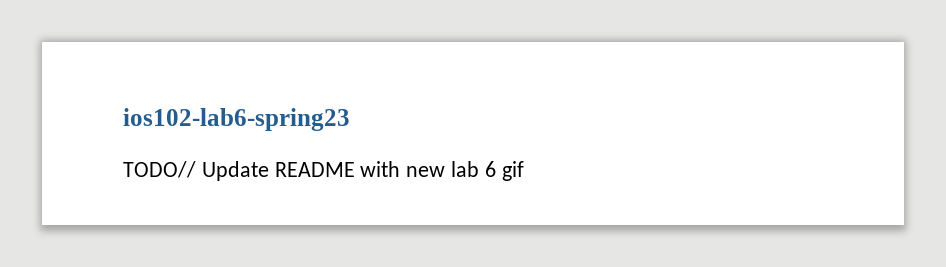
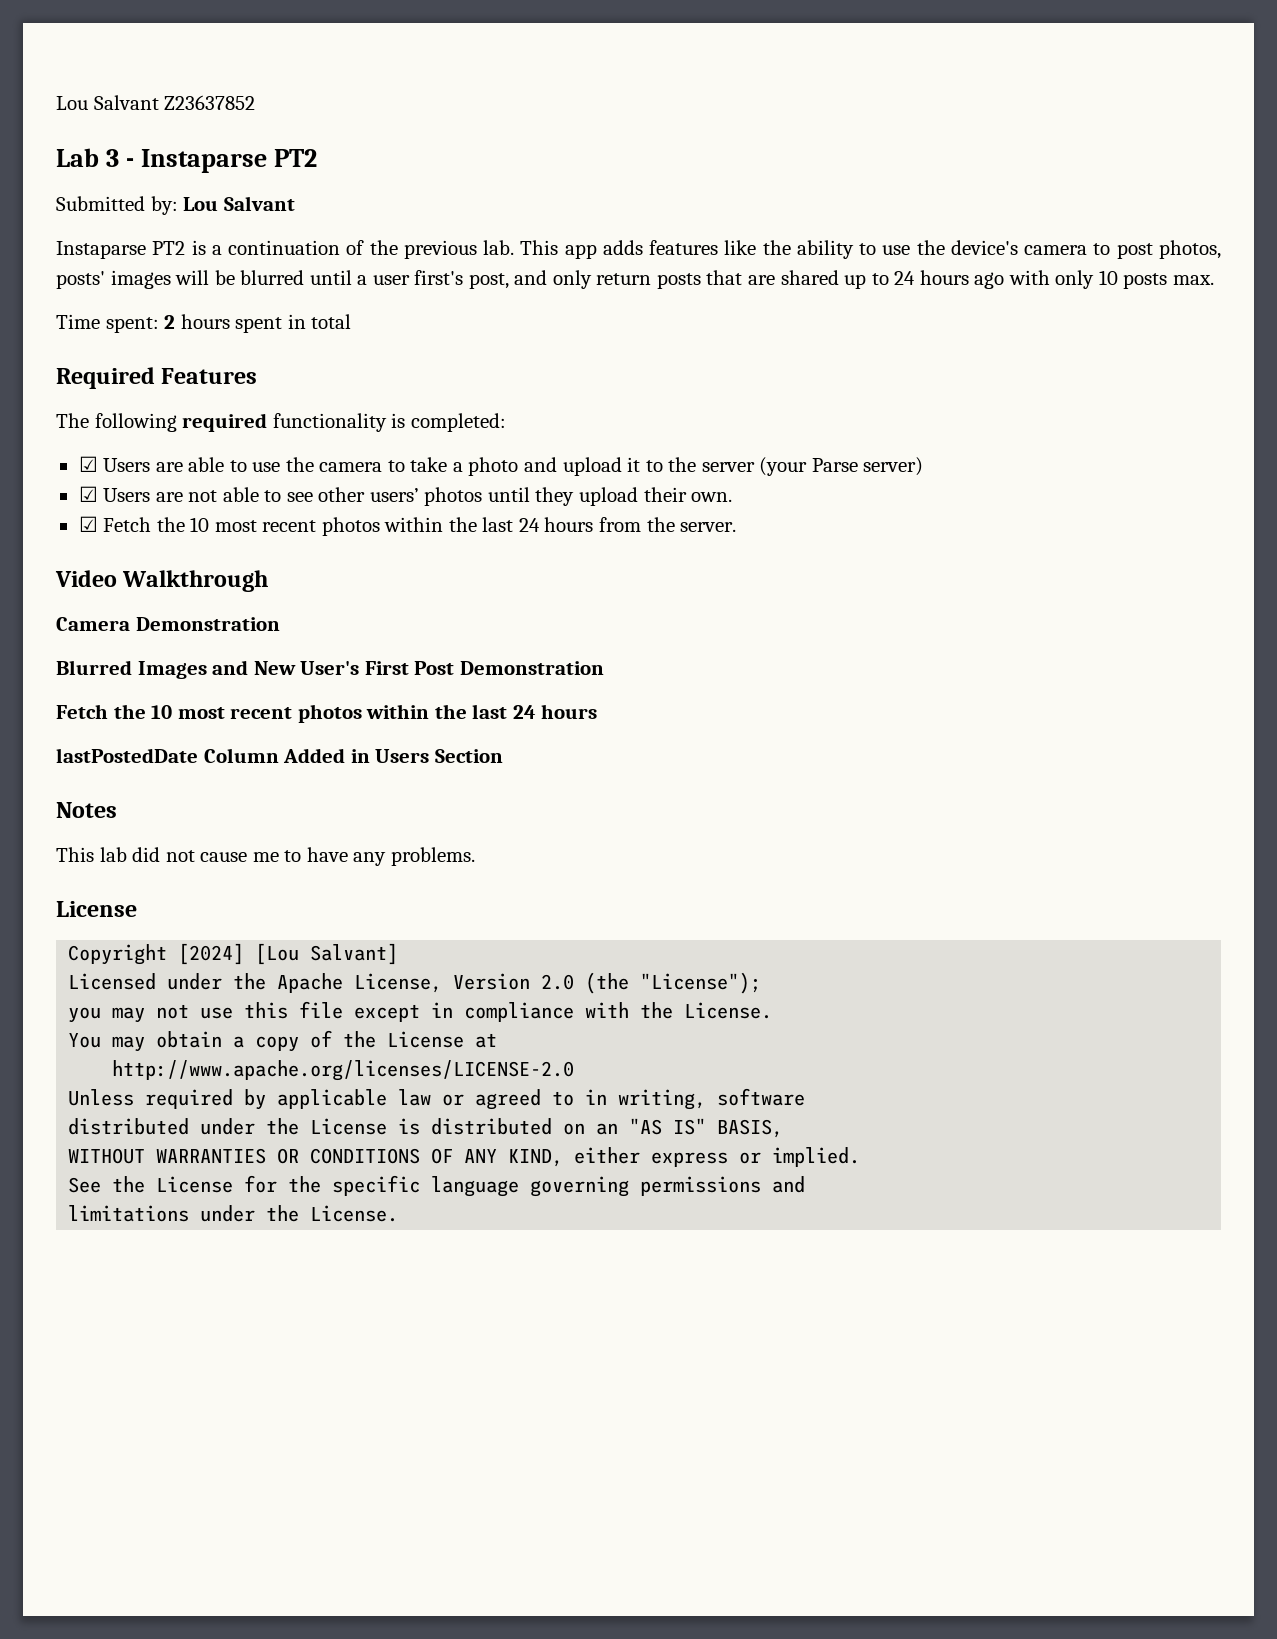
- ios102-lab6-spring23
- TODO// Update README with new lab 6 gif
+ Lou Salvant Z23637852
+ Lab 3 - Instaparse PT2
+ Submitted by: Lou Salvant
+ Instaparse PT2 is a continuation of the previous lab. This app adds features like the ability to use the device's camera to post photos, posts' images will be blurred until a user first's post, and only return posts that are shared up to 24 hours ago with only 10 posts max.
+ Time spent: 2 hours spent in total
+ Required Features
+ The following required functionality is completed:
+ ☑ Users are able to use the camera to take a photo and upload it to the server (your Parse server)
+ ☑ Users are not able to see other users’ photos until they upload their own.
+ ☑ Fetch the 10 most recent photos within the last 24 hours from the server.
+ Video Walkthrough
+ Camera Demonstration
+ Blurred Images and New User's First Post Demonstration
+ Fetch the 10 most recent photos within the last 24 hours
+ lastPostedDate Column Added in Users Section
+ Notes
+ This lab did not cause me to have any problems.
+ License
+ Copyright [2024] [Lou Salvant]
+ Licensed under the Apache License, Version 2.0 (the "License");
+ you may not use this file except in compliance with the License.
+ You may obtain a copy of the License at
+ http://www.apache.org/licenses/LICENSE-2.0
+ Unless required by applicable law or agreed to in writing, software
+ distributed under the License is distributed on an "AS IS" BASIS,
+ WITHOUT WARRANTIES OR CONDITIONS OF ANY KIND, either express or implied.
+ See the License for the specific language governing permissions and
+ limitations under the License.

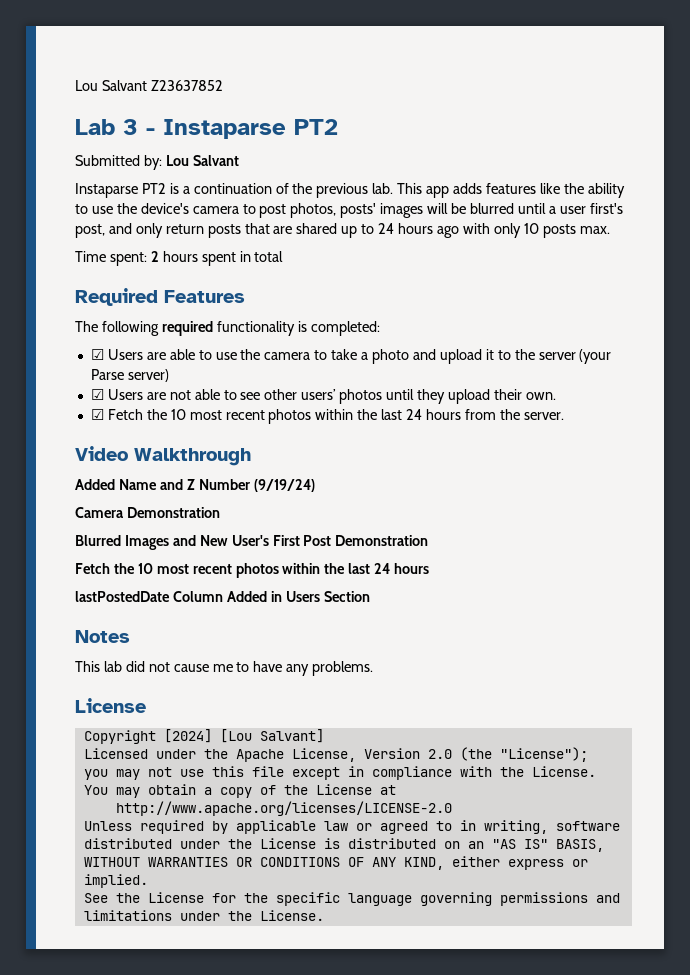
+ Added Name and Z Number (9/19/24)

